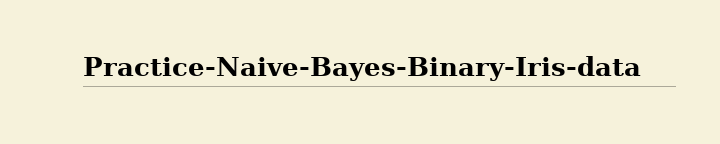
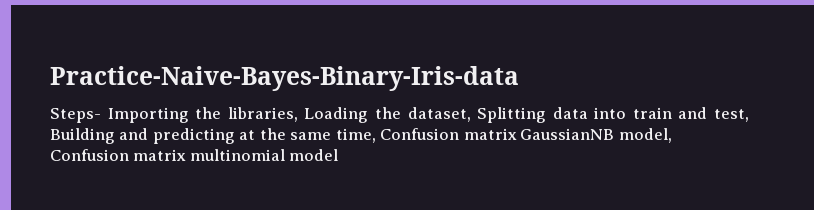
+ Steps- Importing the libraries, Loading the dataset, Splitting data into train and test, Building and predicting at the same time, Confusion matrix GaussianNB model, Confusion matrix multinomial model

